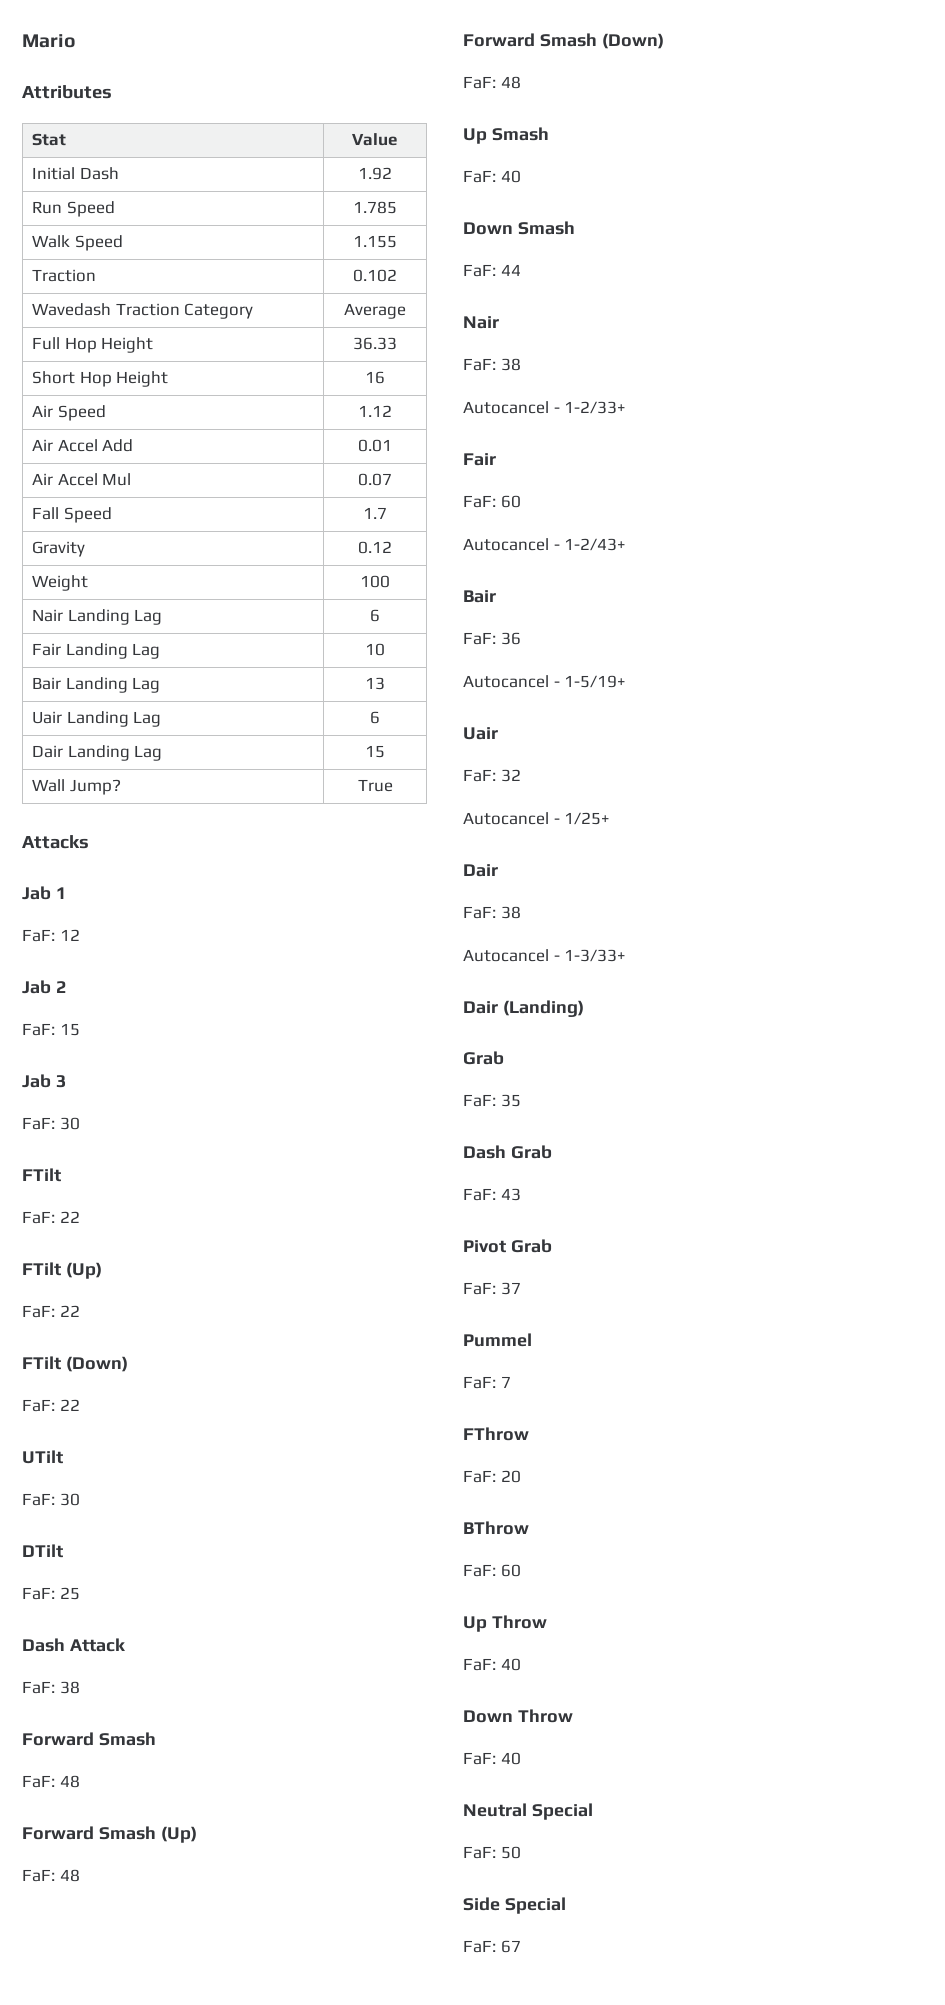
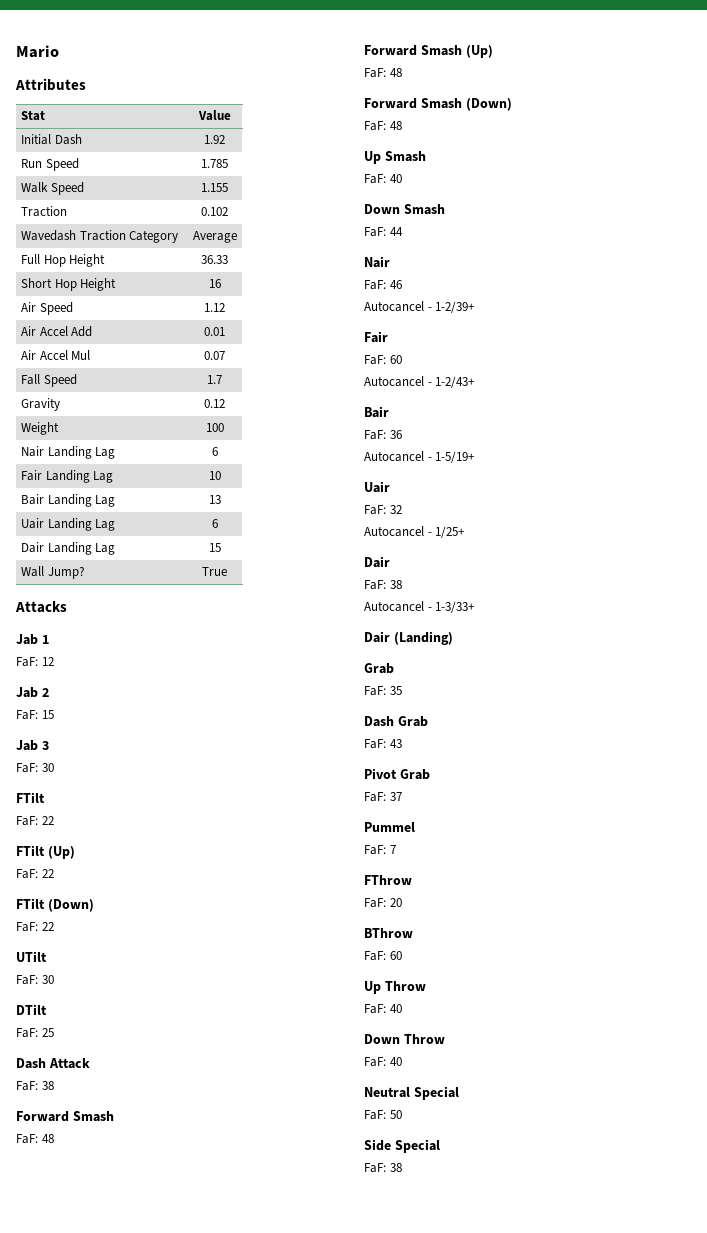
  FaF: 44
  Nair
- FaF: 38
- Autocancel - 1-2/33+
+ FaF: 46
+ Autocancel - 1-2/39+
  Side Special
- FaF: 67
+ FaF: 38

